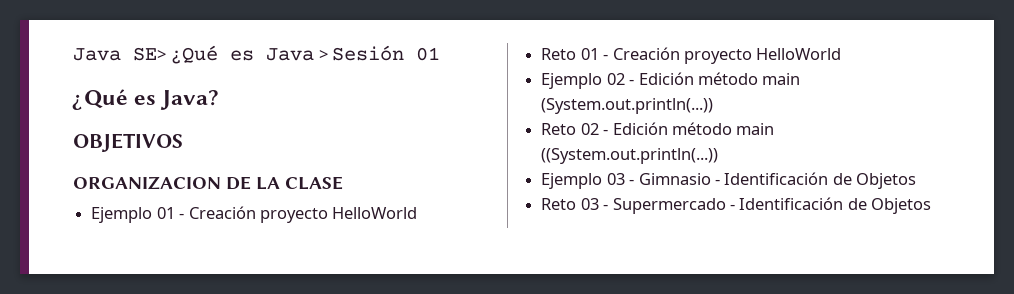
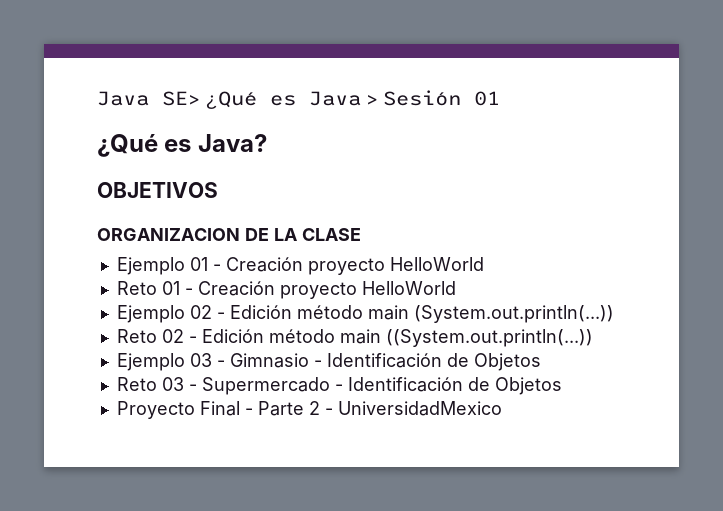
+ Proyecto Final - Parte 2 - UniversidadMexico

